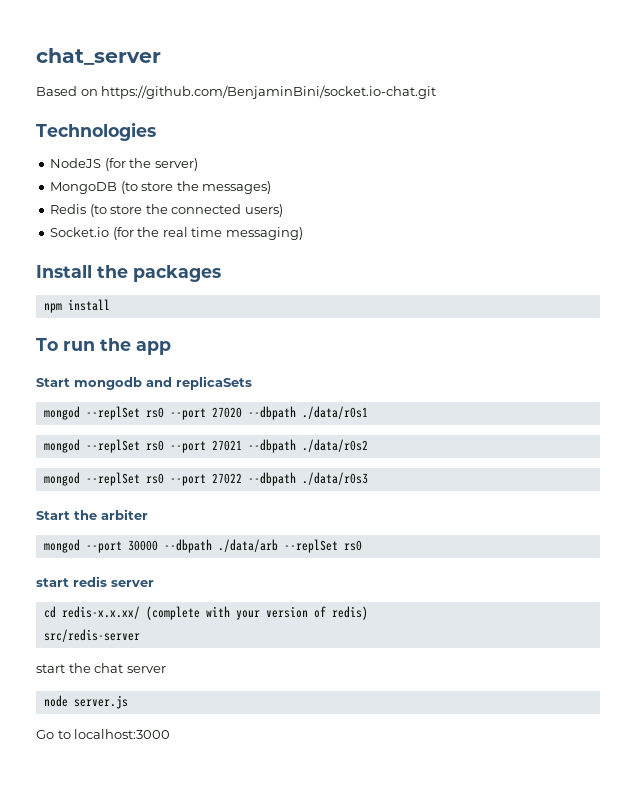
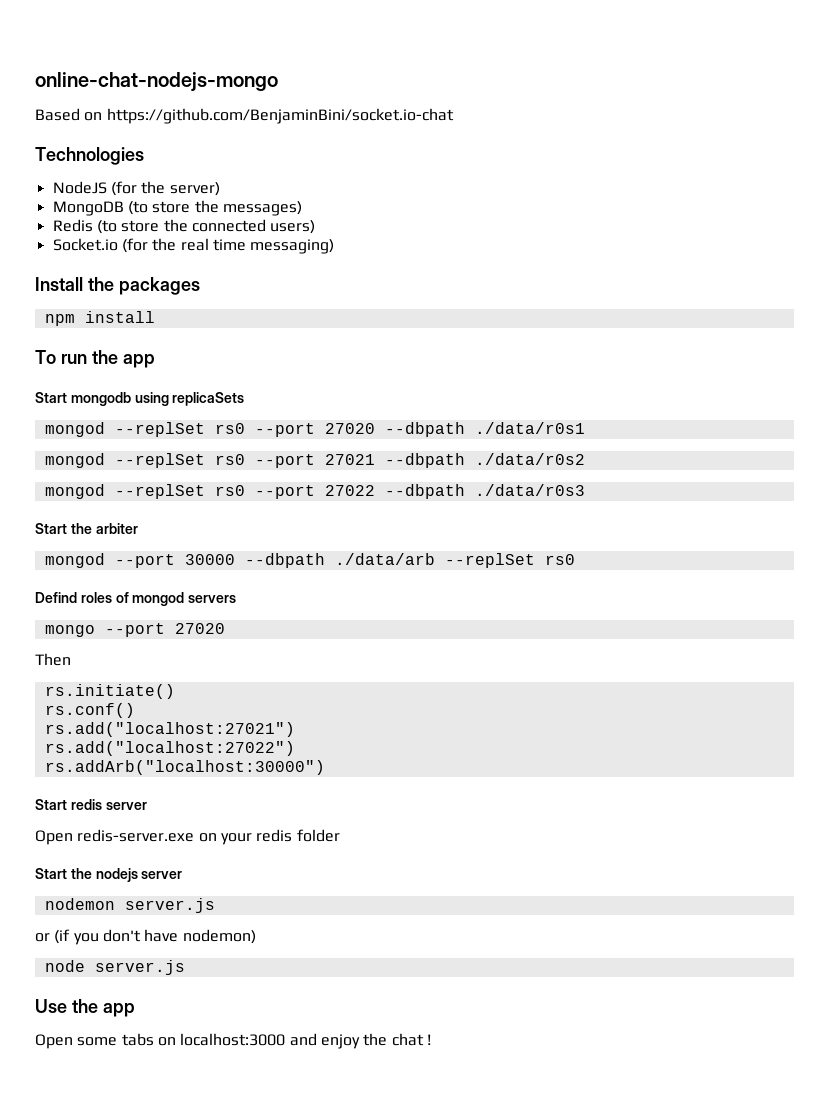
- chat_server
+ online-chat-nodejs-mongo
- Based on https://github.com/BenjaminBini/socket.io-chat.git
+ Based on https://github.com/BenjaminBini/socket.io-chat
- Start mongodb and replicaSets
+ Start mongodb using replicaSets
- start redis server
- cd redis-x.x.xx/ (complete with your version of redis)
- src/redis-server
- start the chat server
+ Defind roles of mongod servers
+ mongo --port 27020
+ Then
+ rs.initiate()
+ rs.conf()
+ rs.add("localhost:27021")
+ rs.add("localhost:27022")
+ rs.addArb("localhost:30000")
+ Start redis server
+ Open redis-server.exe on your redis folder
+ Start the nodejs server
+ nodemon server.js
+ or (if you don't have nodemon)
  node server.js
- Go to localhost:3000
+ Use the app
+ Open some tabs on localhost:3000 and enjoy the chat !

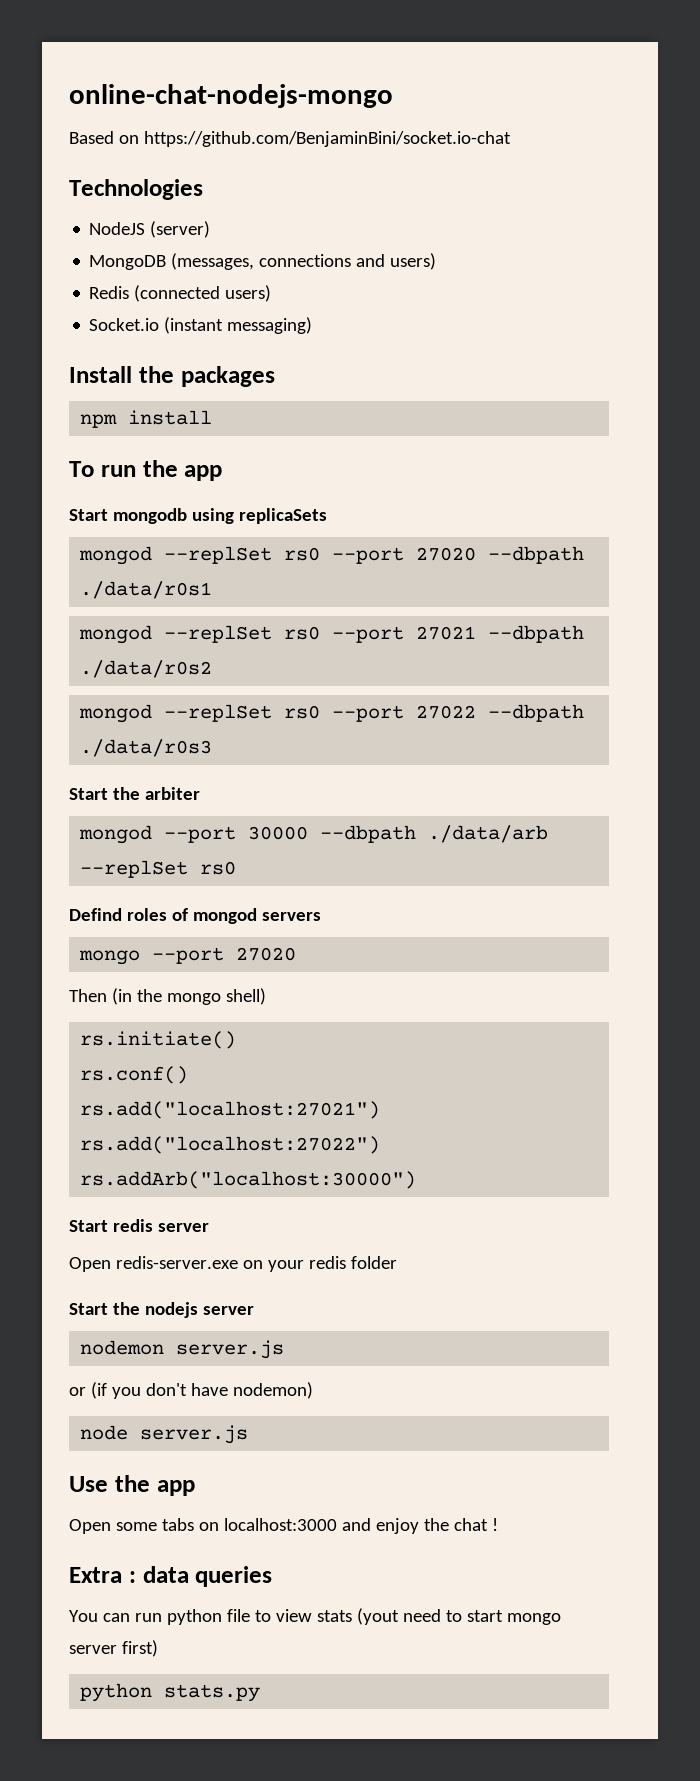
- NodeJS (for the server)
- MongoDB (to store the messages)
- Redis (to store the connected users)
- Socket.io (for the real time messaging)
+ NodeJS (server)
+ MongoDB (messages, connections and users)
+ Redis (connected users)
+ Socket.io (instant messaging)
- Then
+ Then (in the mongo shell)
+ Extra : data queries
+ You can run python file to view stats (yout need to start mongo server first)
+ python stats.py

